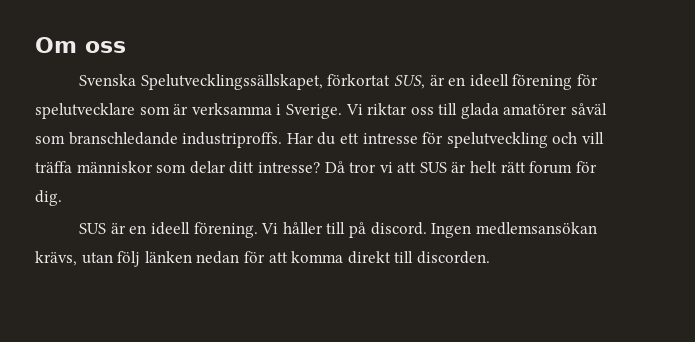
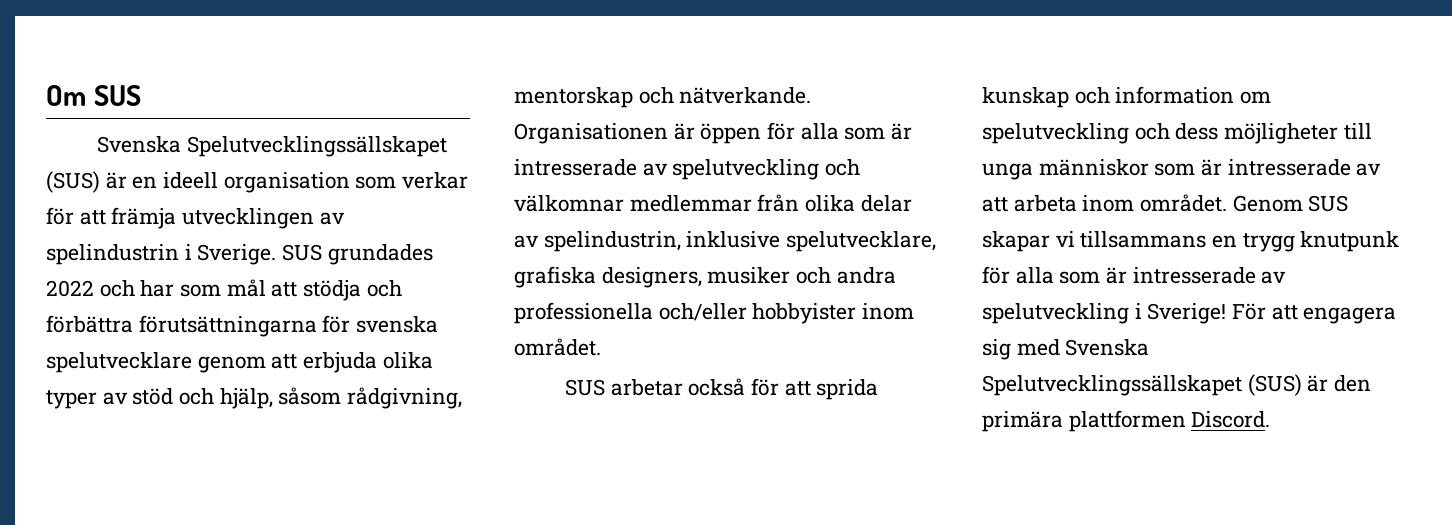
- Om oss
- Svenska Spelutvecklingssällskapet, förkortat SUS, är en ideell förening för spelutvecklare som är verksamma i Sverige. Vi riktar oss till glada amatörer såväl som branschledande industriproffs. Har du ett intresse för spelutveckling och vill träffa människor som delar ditt intresse? Då tror vi att SUS är helt rätt forum för dig.
- SUS är en ideell förening. Vi håller till på discord. Ingen medlemsansökan krävs, utan följ länken nedan för att komma direkt till discorden.
+ Om SUS
+ Svenska Spelutvecklingssällskapet (SUS) är en ideell organisation som verkar för att främja utvecklingen av spelindustrin i Sverige. SUS grundades 2022 och har som mål att stödja och förbättra förutsättningarna för svenska spelutvecklare genom att erbjuda olika typer av stöd och hjälp, såsom rådgivning, mentorskap och nätverkande. Organisationen är öppen för alla som är intresserade av spelutveckling och välkomnar medlemmar från olika delar av spelindustrin, inklusive spelutvecklare, grafiska designers, musiker och andra professionella och/eller hobbyister inom området.
+ SUS arbetar också för att sprida kunskap och information om spelutveckling och dess möjligheter till unga människor som är intresserade av att arbeta inom området. Genom SUS skapar vi tillsammans en trygg knutpunk för alla som är intresserade av spelutveckling i Sverige! För att engagera sig med Svenska Spelutvecklingssällskapet (SUS) är den primära plattformen Discord.

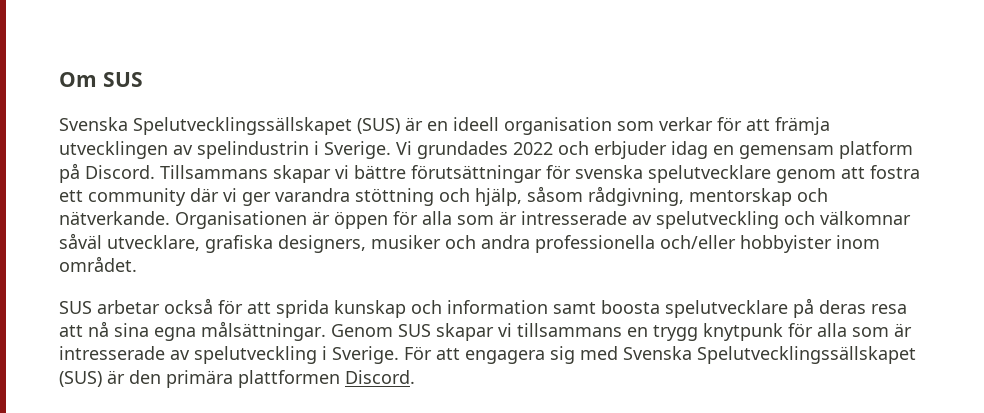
- SUS grundades 2022 och har som mål att stödja och förbättra förutsättningarna för svenska spelutvecklare genom att erbjuda olika typer av stöd och hjälp, såsom rådgivning, mentorskap och nätverkande.
+ Vi grundades 2022 och erbjuder idag en gemensam platform på Discord. Tillsammans skapar vi bättre förutsättningar för svenska spelutvecklare genom att fostra ett community där vi ger varandra stöttning och hjälp, såsom rådgivning, mentorskap och nätverkande.
- Organisationen är öppen för alla som är intresserade av spelutveckling och välkomnar medlemmar från olika delar av spelindustrin, inklusive spelutvecklare, grafiska designers, musiker och andra professionella och/eller hobbyister inom området.
+ Organisationen är öppen för alla som är intresserade av spelutveckling och välkomnar såväl utvecklare, grafiska designers, musiker och andra professionella och/eller hobbyister inom området.
- SUS arbetar också för att sprida kunskap och information om spelutveckling och dess möjligheter till unga människor som är intresserade av att arbeta inom området.
+ SUS arbetar också för att sprida kunskap och information samt boosta spelutvecklare på deras resa att nå sina egna målsättningar.
- Genom SUS skapar vi tillsammans en trygg knutpunk för alla som är intresserade av spelutveckling i Sverige!
+ Genom SUS skapar vi tillsammans en trygg knytpunk för alla som är intresserade av spelutveckling i Sverige.

